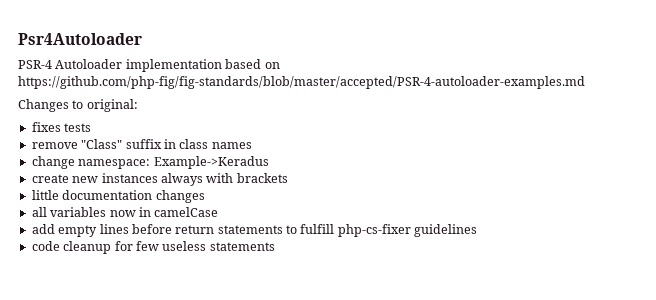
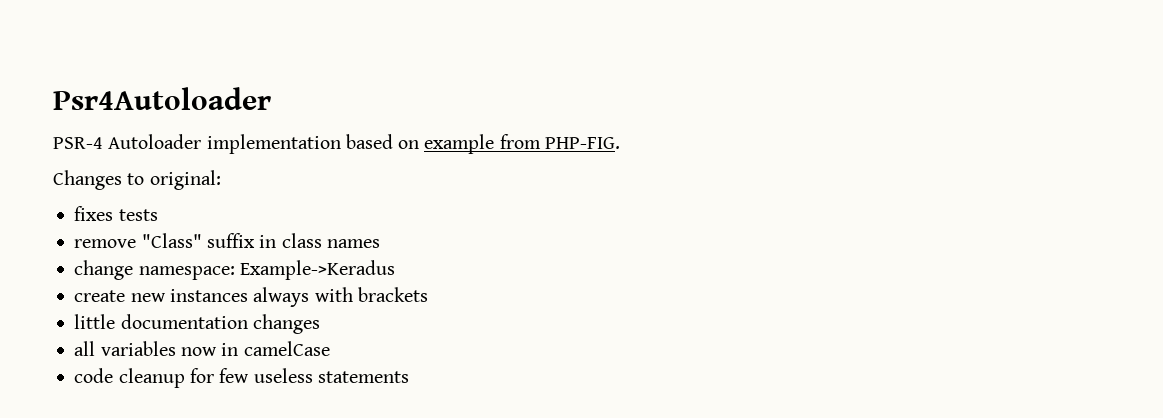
- PSR-4 Autoloader implementation based on https://github.com/php-fig/fig-standards/blob/master/accepted/PSR-4-autoloader-examples.md
+ PSR-4 Autoloader implementation based on example from PHP-FIG.
- add empty lines before return statements to fulfill php-cs-fixer guidelines

